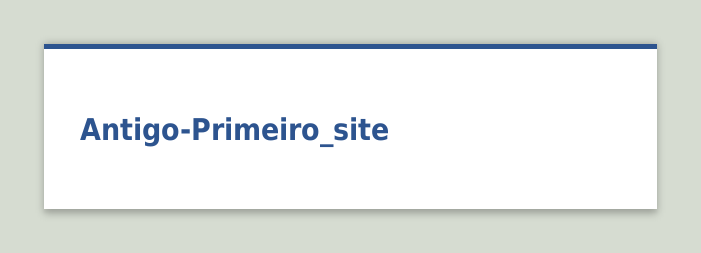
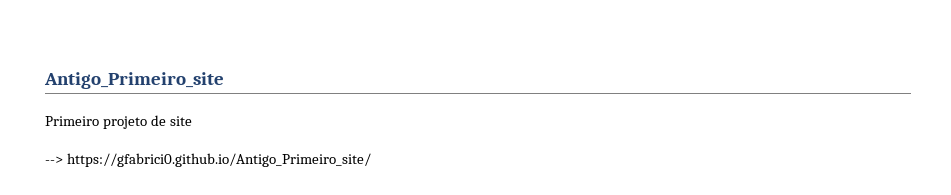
- Antigo-Primeiro_site
+ Antigo_Primeiro_site
+ Primeiro projeto de site
+ --> https://gfabrici0.github.io/Antigo_Primeiro_site/

